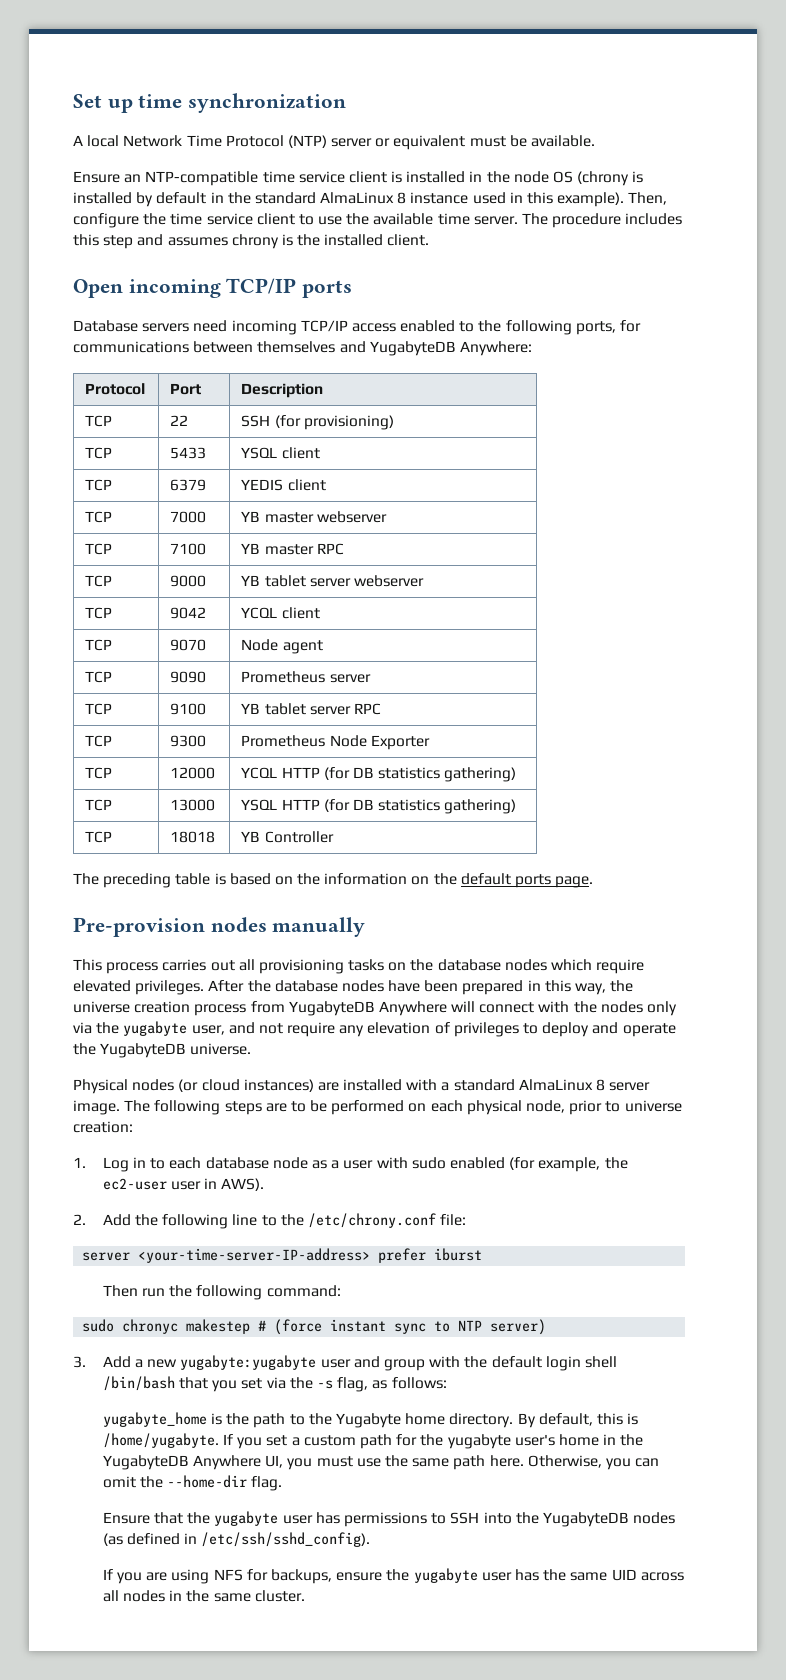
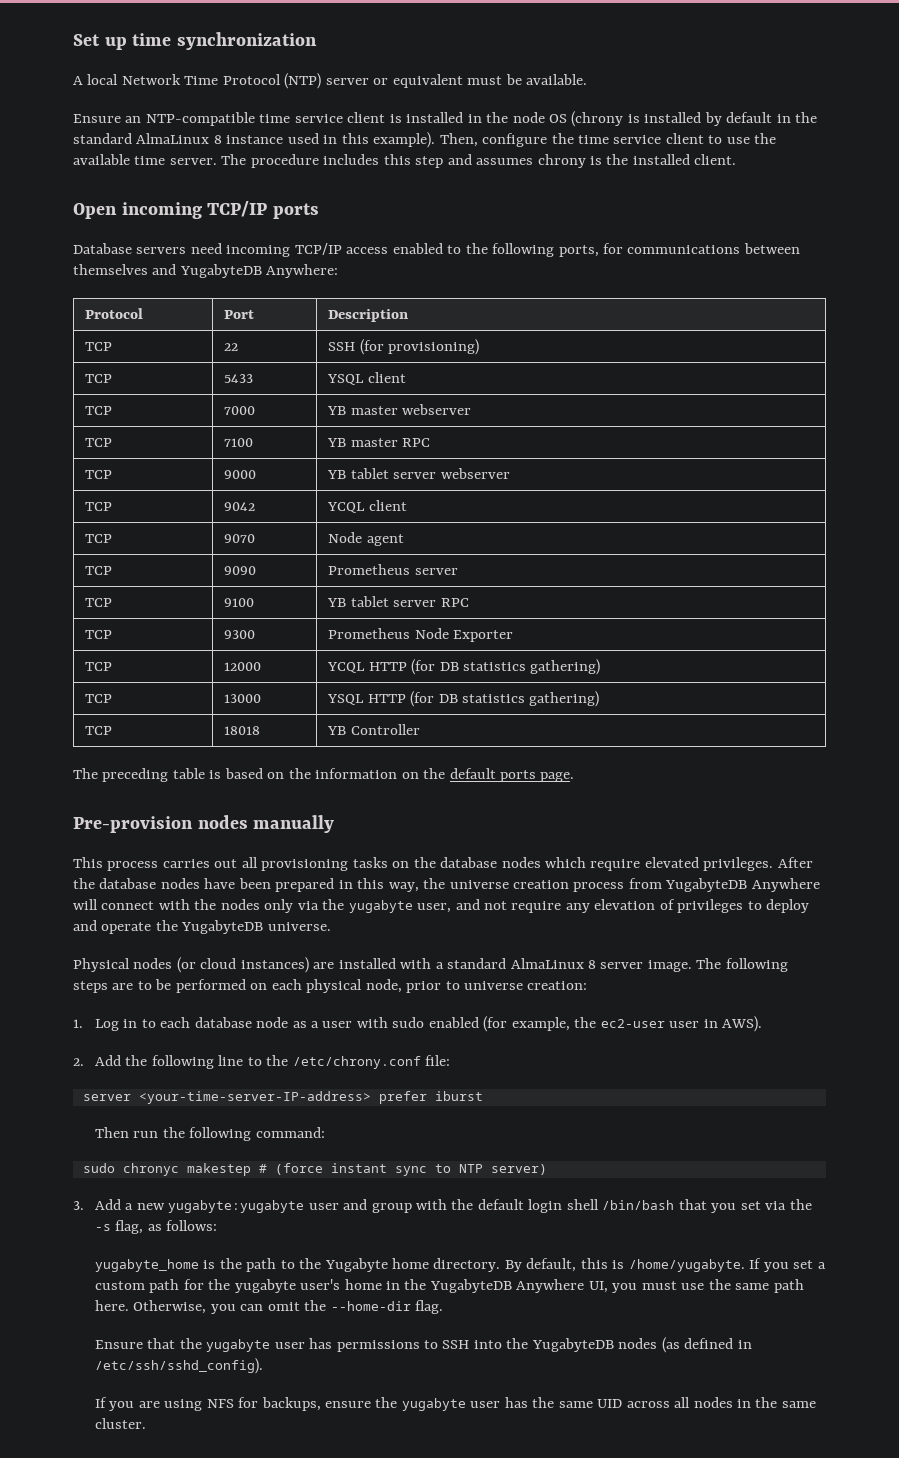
- TCP | 6379 | YEDIS client

